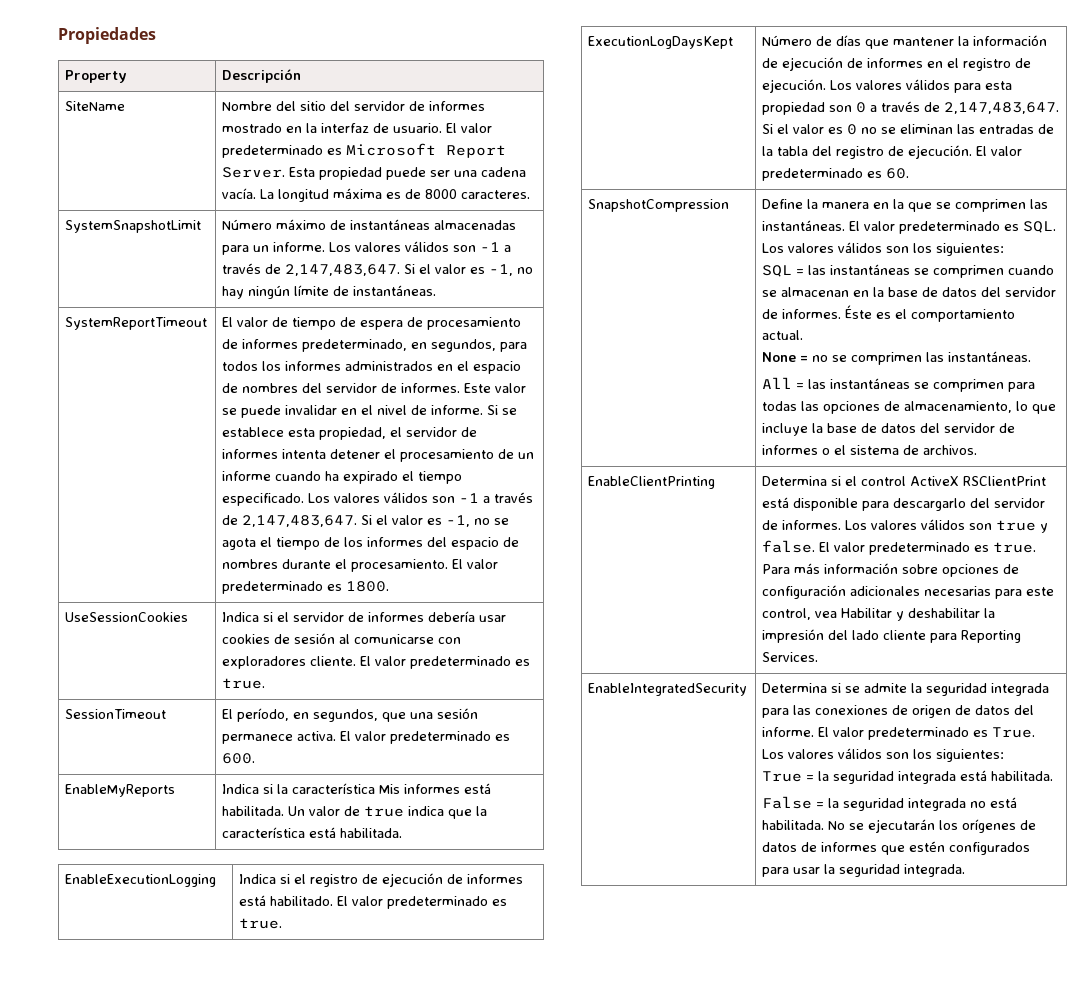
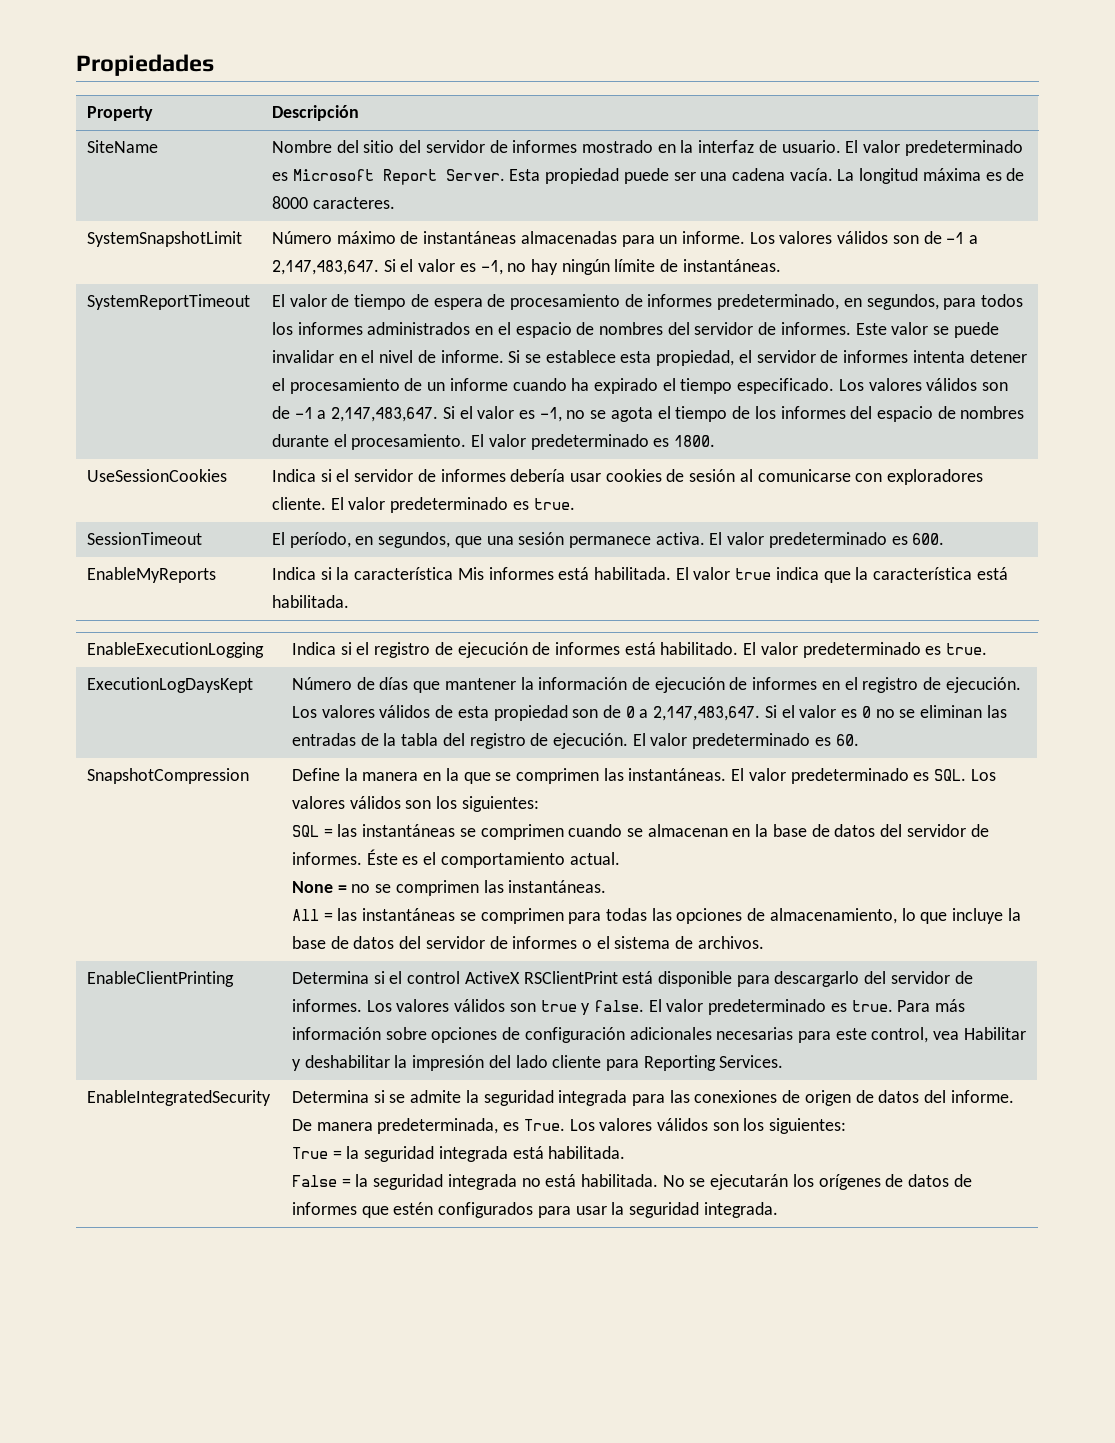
- SystemSnapshotLimit | Número máximo de instantáneas almacenadas para un informe. Los valores válidos son -1 a través de 2,147,483,647. Si el valor es -1, no hay ningún límite de instantáneas.
+ SystemSnapshotLimit | Número máximo de instantáneas almacenadas para un informe. Los valores válidos son de -1 a 2,147,483,647. Si el valor es -1, no hay ningún límite de instantáneas.
- Si se establece esta propiedad, el servidor de informes intenta detener el procesamiento de un informe cuando ha expirado el tiempo especificado. Los valores válidos son -1 a través de 2,147,483,647.
+ Si se establece esta propiedad, el servidor de informes intenta detener el procesamiento de un informe cuando ha expirado el tiempo especificado. Los valores válidos son de -1 a 2,147,483,647.
- EnableMyReports | Indica si la característica Mis informes está habilitada. Un valor de true indica que la característica está habilitada.
+ EnableMyReports | Indica si la característica Mis informes está habilitada. El valor true indica que la característica está habilitada.
- Los valores válidos para esta propiedad son 0 a través de 2,147,483,647.
+ Los valores válidos de esta propiedad son de 0 a 2,147,483,647.
- El valor predeterminado es True.
+ De manera predeterminada, es True.

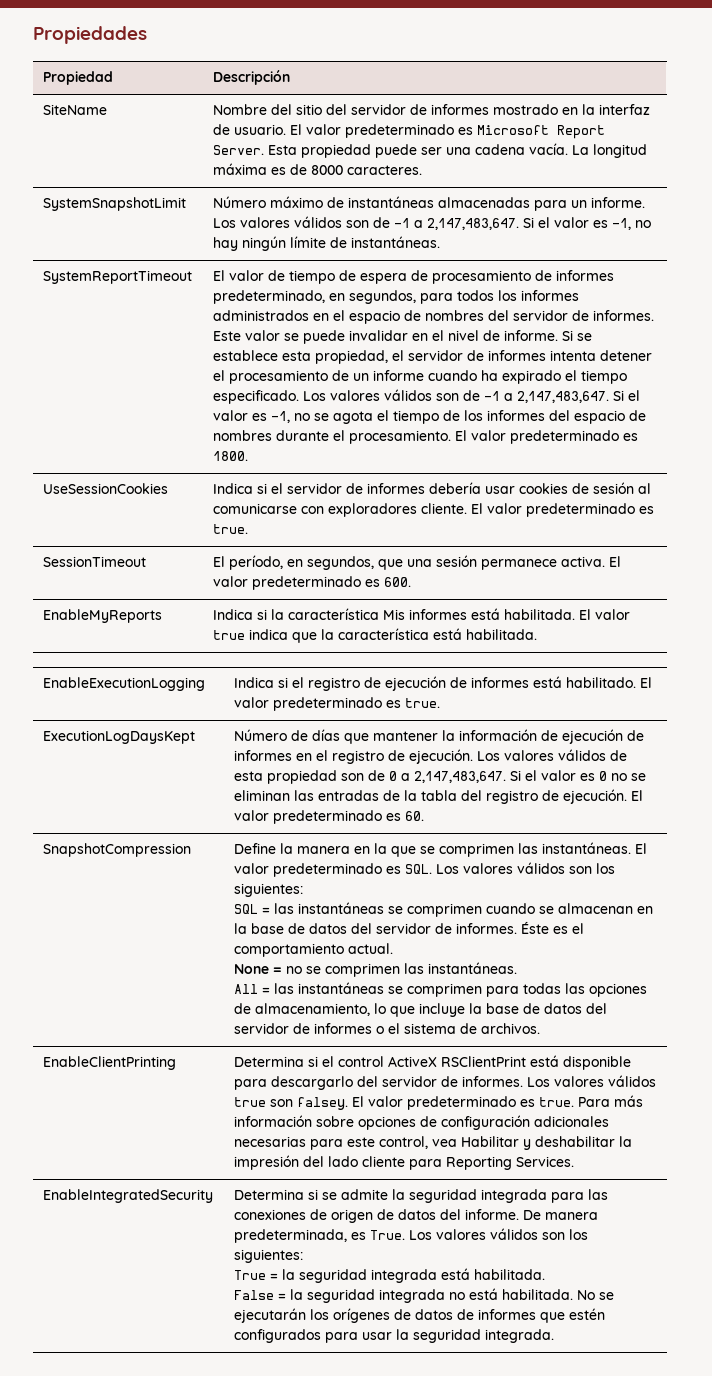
- Property | Descripción
+ Propiedad | Descripción
- Los valores válidos son true y false.
+ Los valores válidos true son falsey.

